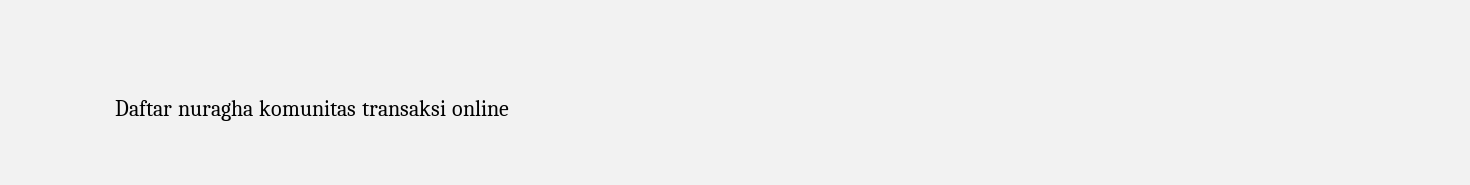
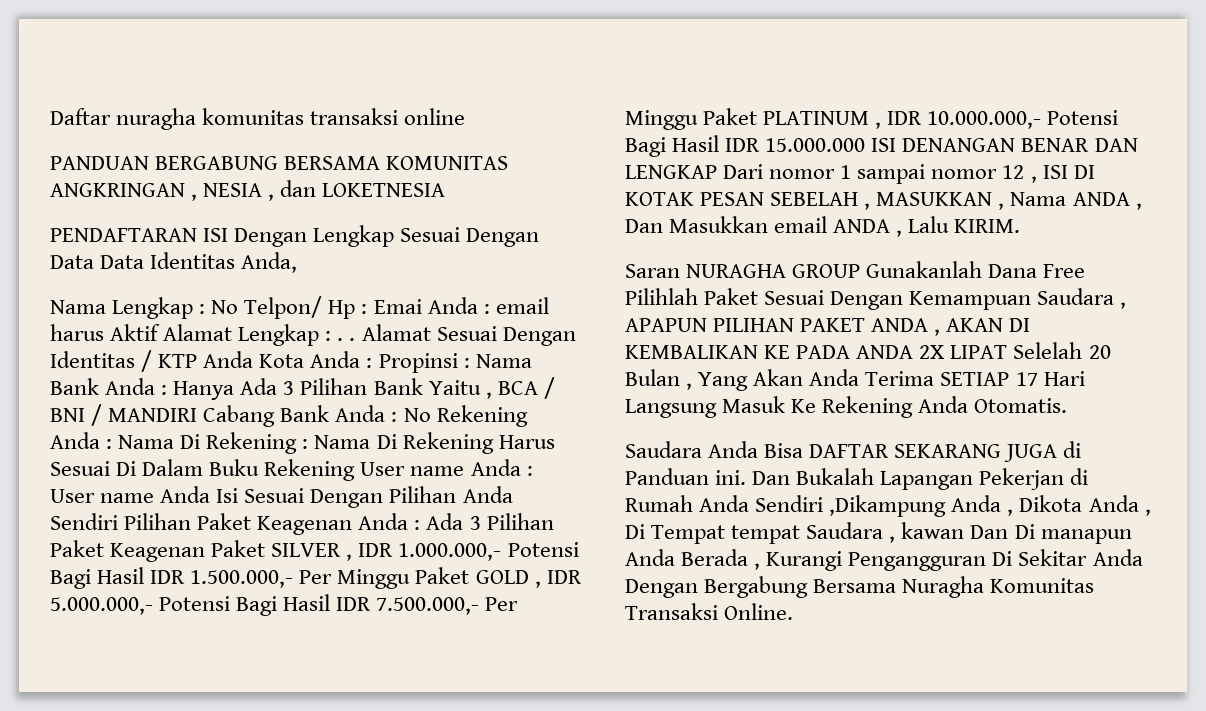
+ PANDUAN BERGABUNG BERSAMA KOMUNITAS ANGKRINGAN , NESIA , dan LOKETNESIA
+ PENDAFTARAN ISI Dengan Lengkap Sesuai Dengan Data Data Identitas Anda,
+ Nama Lengkap : No Telpon/ Hp : Emai Anda : email harus Aktif Alamat Lengkap : . . Alamat Sesuai Dengan Identitas / KTP Anda Kota Anda : Propinsi : Nama Bank Anda : Hanya Ada 3 Pilihan Bank Yaitu , BCA / BNI / MANDIRI Cabang Bank Anda : No Rekening Anda : Nama Di Rekening : Nama Di Rekening Harus Sesuai Di Dalam Buku Rekening User name Anda : User name Anda Isi Sesuai Dengan Pilihan Anda Sendiri Pilihan Paket Keagenan Anda : Ada 3 Pilihan Paket Keagenan Paket SILVER , IDR 1.000.000,- Potensi Bagi Hasil IDR 1.500.000,- Per Minggu Paket GOLD , IDR 5.000.000,- Potensi Bagi Hasil IDR 7.500.000,- Per Minggu Paket PLATINUM , IDR 10.000.000,- Potensi Bagi Hasil IDR 15.000.000 ISI DENANGAN BENAR DAN LENGKAP Dari nomor 1 sampai nomor 12 , ISI DI KOTAK PESAN SEBELAH , MASUKKAN , Nama ANDA , Dan Masukkan email ANDA , Lalu KIRIM.
+ Saran NURAGHA GROUP Gunakanlah Dana Free Pilihlah Paket Sesuai Dengan Kemampuan Saudara , APAPUN PILIHAN PAKET ANDA , AKAN DI KEMBALIKAN KE PADA ANDA 2X LIPAT Selelah 20 Bulan , Yang Akan Anda Terima SETIAP 17 Hari Langsung Masuk Ke Rekening Anda Otomatis.
+ Saudara Anda Bisa DAFTAR SEKARANG JUGA di Panduan ini. Dan Bukalah Lapangan Pekerjan di Rumah Anda Sendiri ,Dikampung Anda , Dikota Anda , Di Tempat tempat Saudara , kawan Dan Di manapun Anda Berada , Kurangi Pengangguran Di Sekitar Anda Dengan Bergabung Bersama Nuragha Komunitas Transaksi Online.

